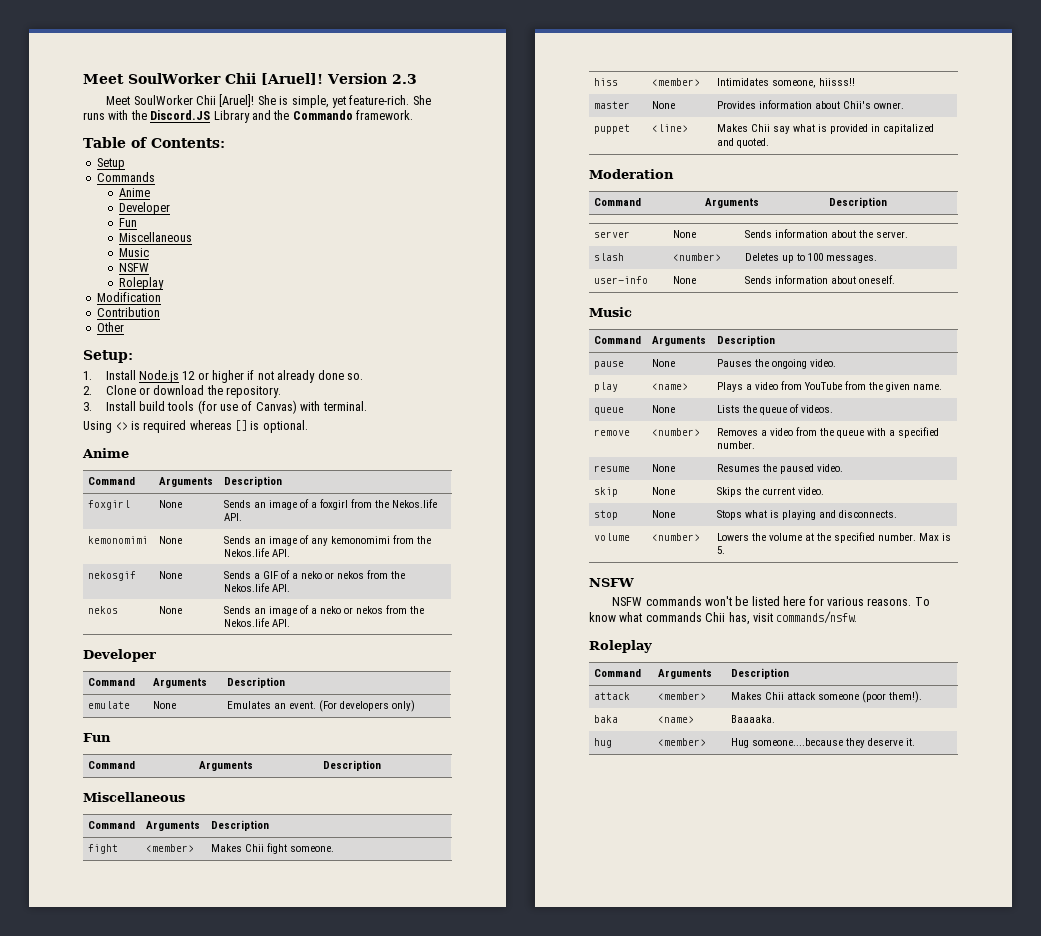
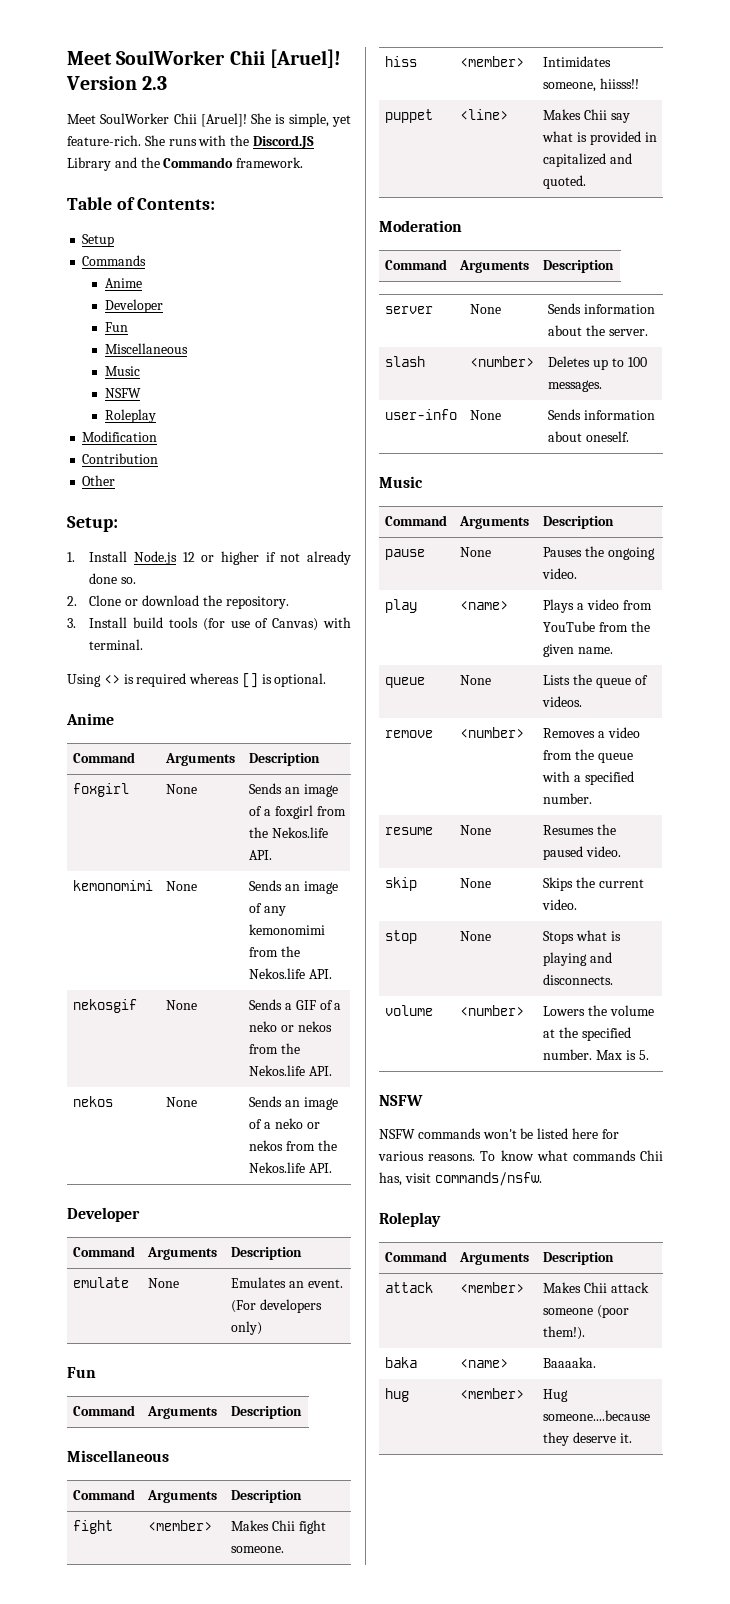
- master | None | Provides information about Chii's owner.

